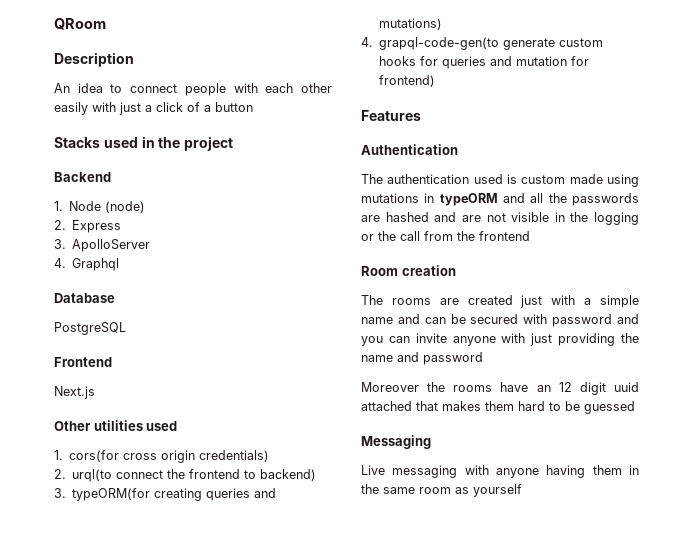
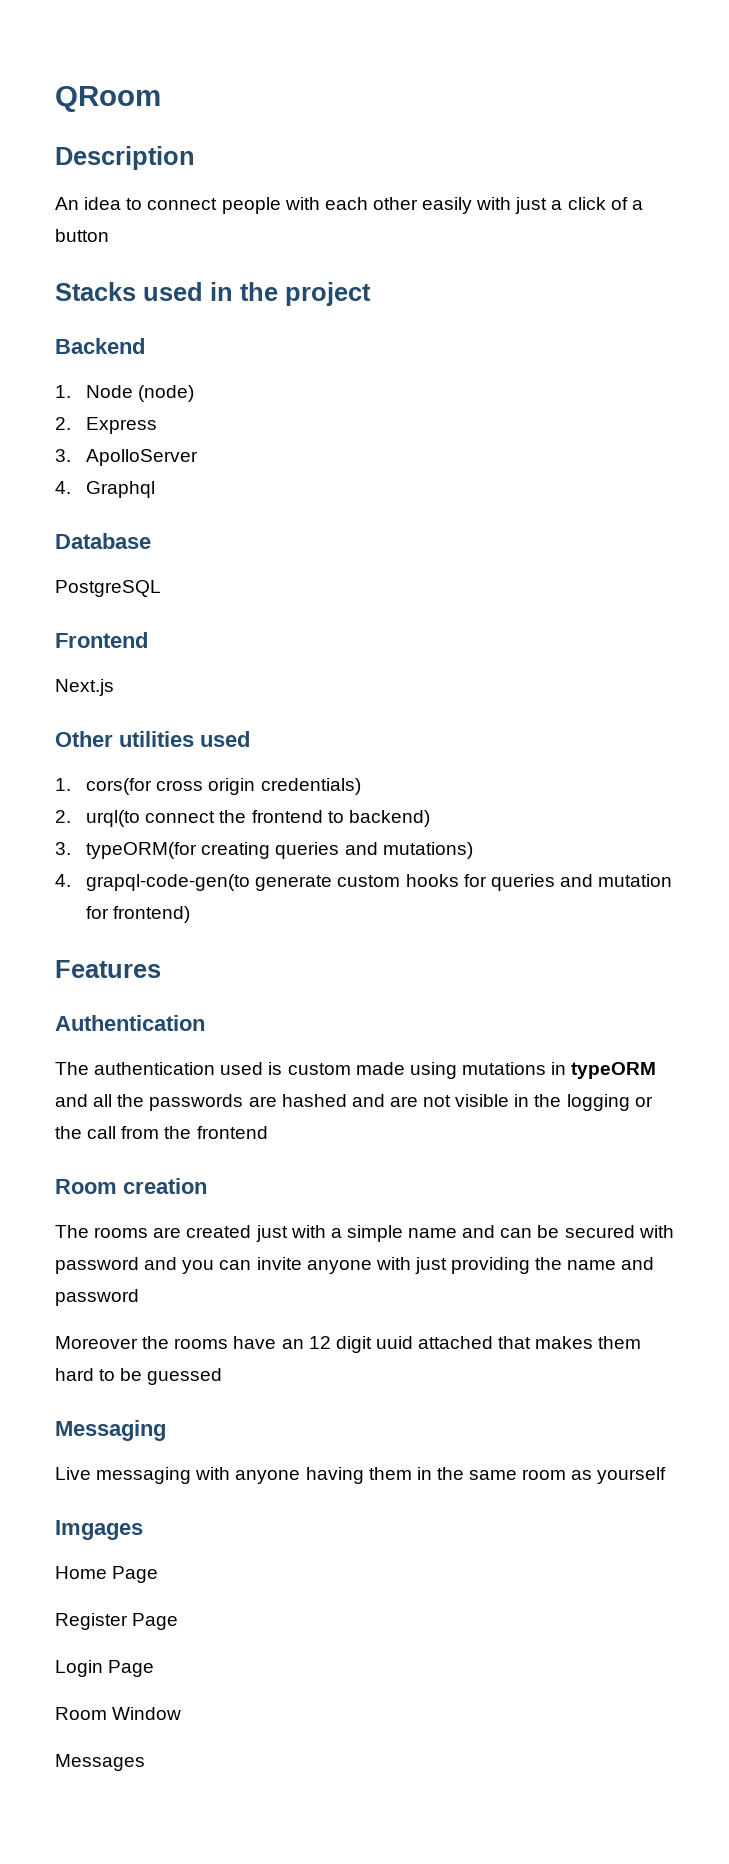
+ Imgages
+ Home Page
+ Register Page
+ Login Page
+ Room Window
+ Messages

